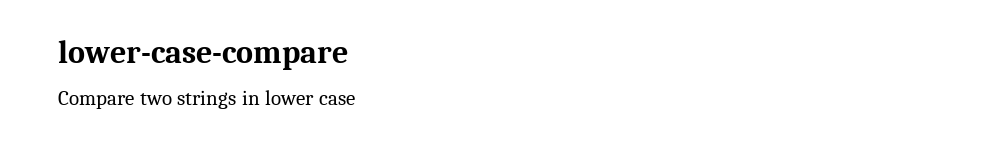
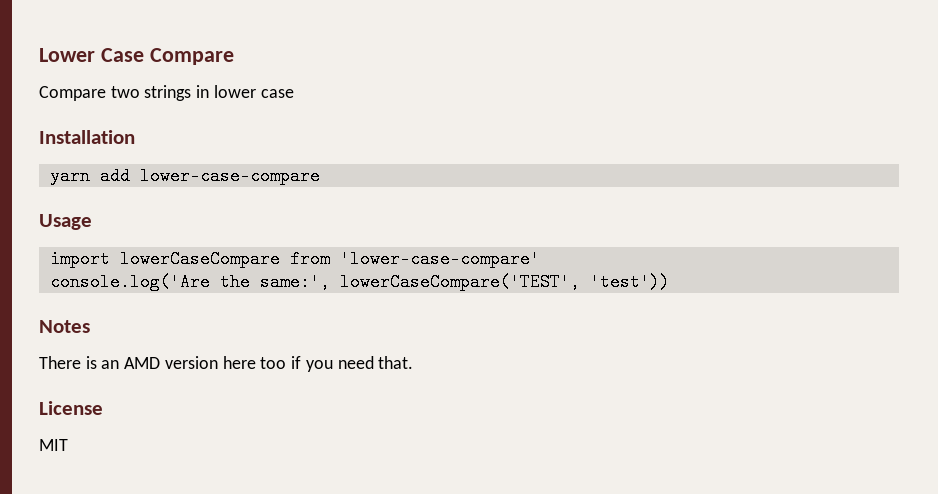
- lower-case-compare
+ Lower Case Compare
+ Installation
+ yarn add lower-case-compare
+ Usage
+ import lowerCaseCompare from 'lower-case-compare'
+ console.log('Are the same:', lowerCaseCompare('TEST', 'test'))
+ Notes
+ There is an AMD version here too if you need that.
+ License
+ MIT

